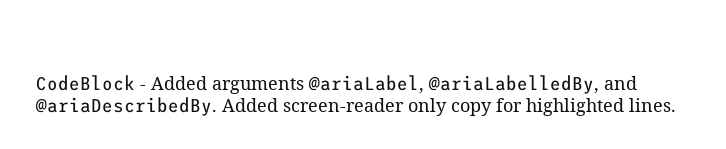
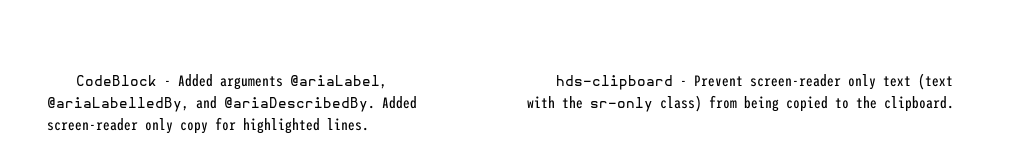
+ hds-clipboard - Prevent screen-reader only text (text with the sr-only class) from being copied to the clipboard.

